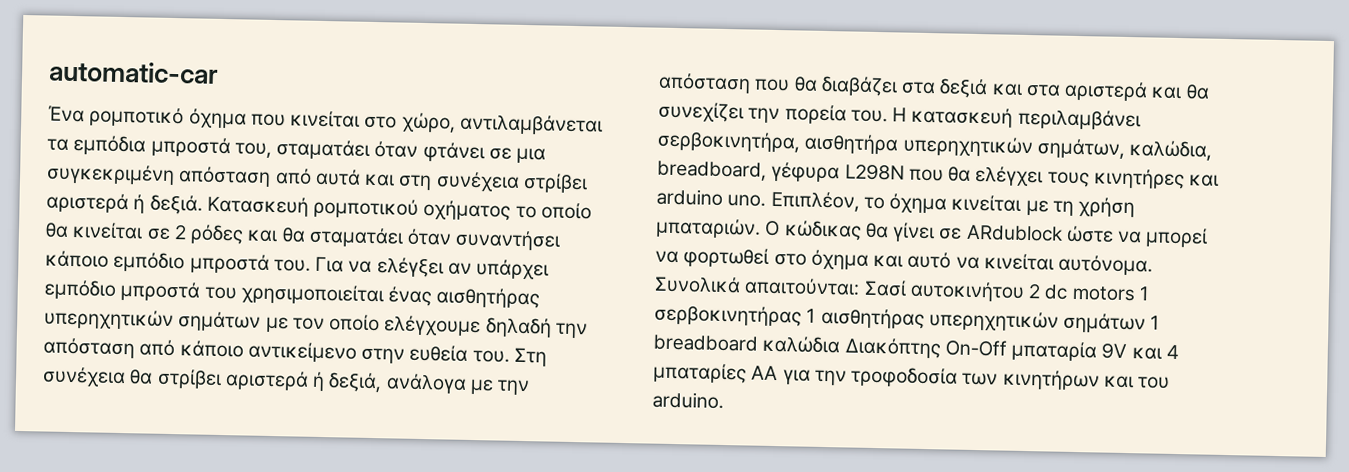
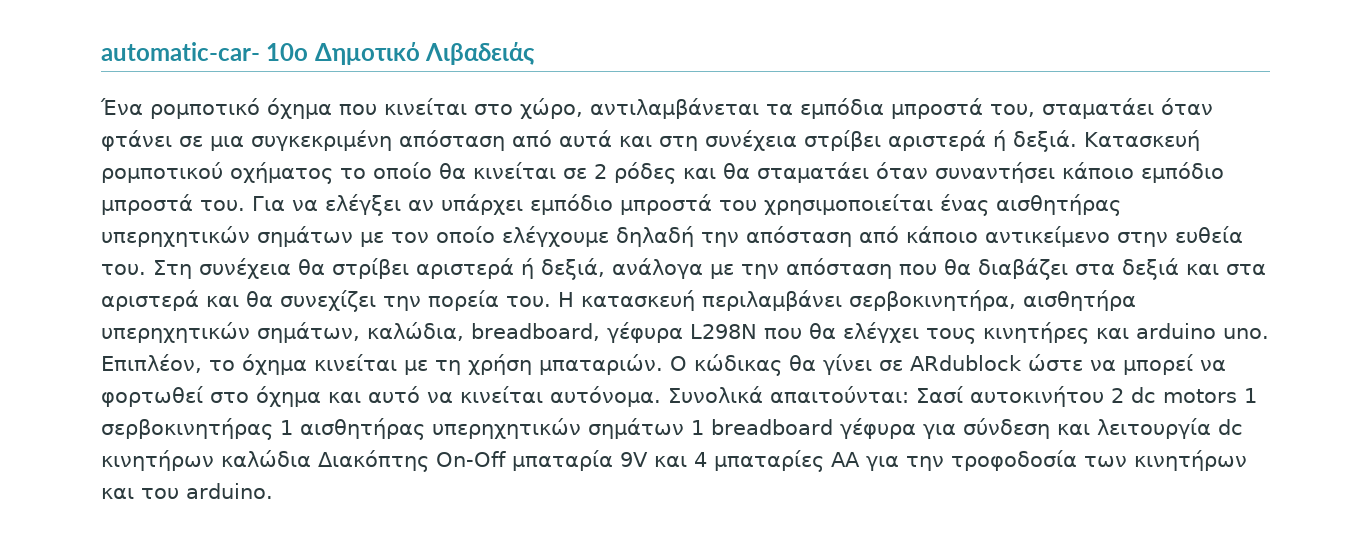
- automatic-car
+ automatic-car- 10ο Δημοτικό Λιβαδειάς
- Συνολικά απαιτούνται: Σασί αυτοκινήτου 2 dc motors 1 σερβοκινητήρας 1 αισθητήρας υπερηχητικών σημάτων 1 breadboard καλώδια Διακόπτης On-Off μπαταρία 9V και 4 μπαταρίες ΑΑ για την τροφοδοσία των κινητήρων και του arduino.
+ Συνολικά απαιτούνται: Σασί αυτοκινήτου 2 dc motors 1 σερβοκινητήρας 1 αισθητήρας υπερηχητικών σημάτων 1 breadboard γέφυρα για σύνδεση και λειτουργία dc κινητήρων καλώδια Διακόπτης On-Off μπαταρία 9V και 4 μπαταρίες ΑΑ για την τροφοδοσία των κινητήρων και του arduino.

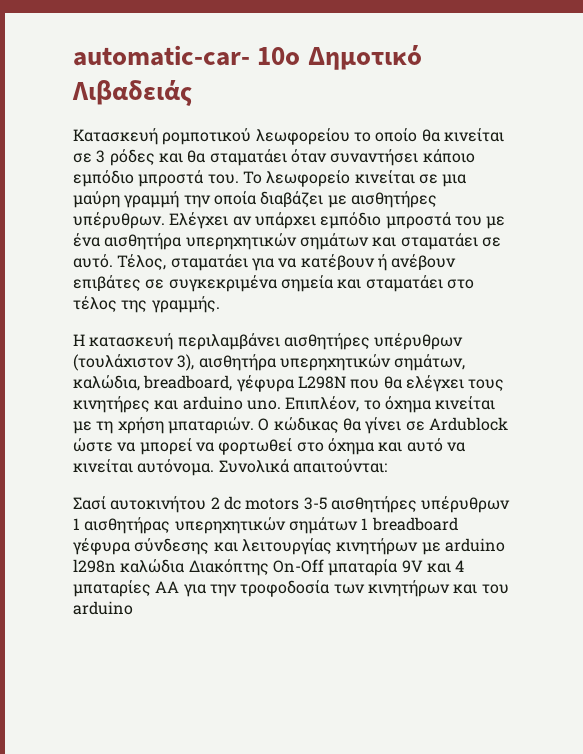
- Ένα ρομποτικό όχημα που κινείται στο χώρο, αντιλαμβάνεται τα εμπόδια μπροστά του, σταματάει όταν φτάνει σε μια συγκεκριμένη απόσταση από αυτά και στη συνέχεια στρίβει αριστερά ή δεξιά. Κατασκευή ρομποτικού οχήματος το οποίο θα κινείται σε 2 ρόδες και θα σταματάει όταν συναντήσει κάποιο εμπόδιο μπροστά του.
+ Κατασκευή ρομποτικού λεωφορείου το οποίο θα κινείται σε 3 ρόδες και θα σταματάει όταν συναντήσει κάποιο εμπόδιο μπροστά του.
- Για να ελέγξει αν υπάρχει εμπόδιο μπροστά του χρησιμοποιείται ένας αισθητήρας υπερηχητικών σημάτων με τον οποίο ελέγχουμε δηλαδή την απόσταση από κάποιο αντικείμενο στην ευθεία του. Στη συνέχεια θα στρίβει αριστερά ή δεξιά, ανάλογα με την απόσταση που θα διαβάζει στα δεξιά και στα αριστερά και θα συνεχίζει την πορεία του. Η κατασκευή περιλαμβάνει σερβοκινητήρα, αισθητήρα υπερηχητικών σημάτων, καλώδια, breadboard, γέφυρα L298N που θα ελέγχει τους κινητήρες και arduino uno.
+ Το λεωφορείο κινείται σε μια μαύρη γραμμή την οποία διαβάζει με αισθητήρες υπέρυθρων. Ελέγχει αν υπάρχει εμπόδιο μπροστά του με ένα αισθητήρα υπερηχητικών σημάτων και σταματάει σε αυτό. Τέλος, σταματάει για να κατέβουν ή ανέβουν επιβάτες σε συγκεκριμένα σημεία και σταματάει στο τέλος της γραμμής.
+ Η κατασκευή περιλαμβάνει αισθητήρες υπέρυθρων (τουλάχιστον 3), αισθητήρα υπερηχητικών σημάτων, καλώδια, breadboard, γέφυρα L298N που θα ελέγχει τους κινητήρες και arduino uno.
- Ο κώδικας θα γίνει σε ARdublock ώστε να μπορεί να φορτωθεί στο όχημα και αυτό να κινείται αυτόνομα.
+ Ο κώδικας θα γίνει σε Ardublock ώστε να μπορεί να φορτωθεί στο όχημα και αυτό να κινείται αυτόνομα.
- Συνολικά απαιτούνται: Σασί αυτοκινήτου 2 dc motors 1 σερβοκινητήρας 1 αισθητήρας υπερηχητικών σημάτων 1 breadboard γέφυρα για σύνδεση και λειτουργία dc κινητήρων καλώδια Διακόπτης On-Off μπαταρία 9V και 4 μπαταρίες ΑΑ για την τροφοδοσία των κινητήρων και του arduino.
+ Συνολικά απαιτούνται:
+ Σασί αυτοκινήτου 2 dc motors 3-5 αισθητήρες υπέρυθρων 1 αισθητήρας υπερηχητικών σημάτων 1 breadboard γέφυρα σύνδεσης και λειτουργίας κινητήρων με arduino l298n καλώδια Διακόπτης On-Off μπαταρία 9V και 4 μπαταρίες ΑΑ για την τροφοδοσία των κινητήρων και του arduino

